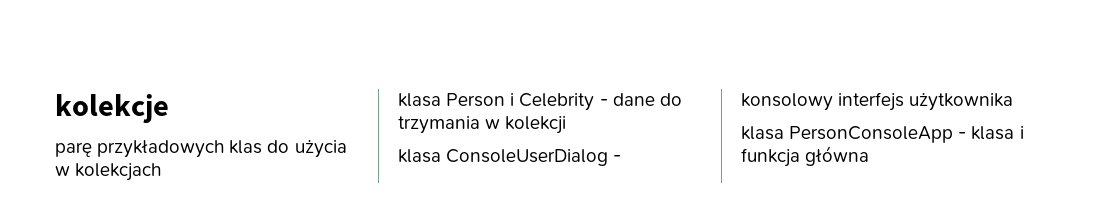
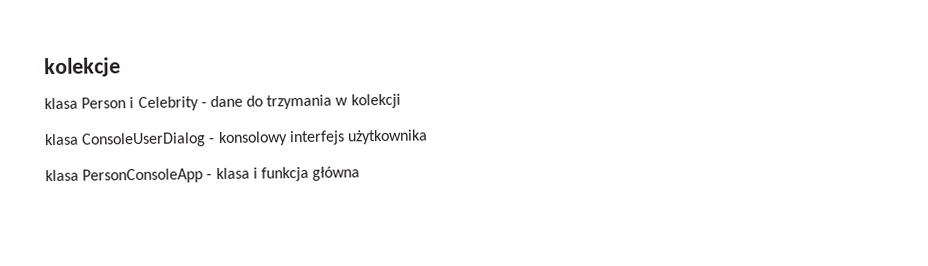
- parę przykładowych klas do użycia w kolekcjach

